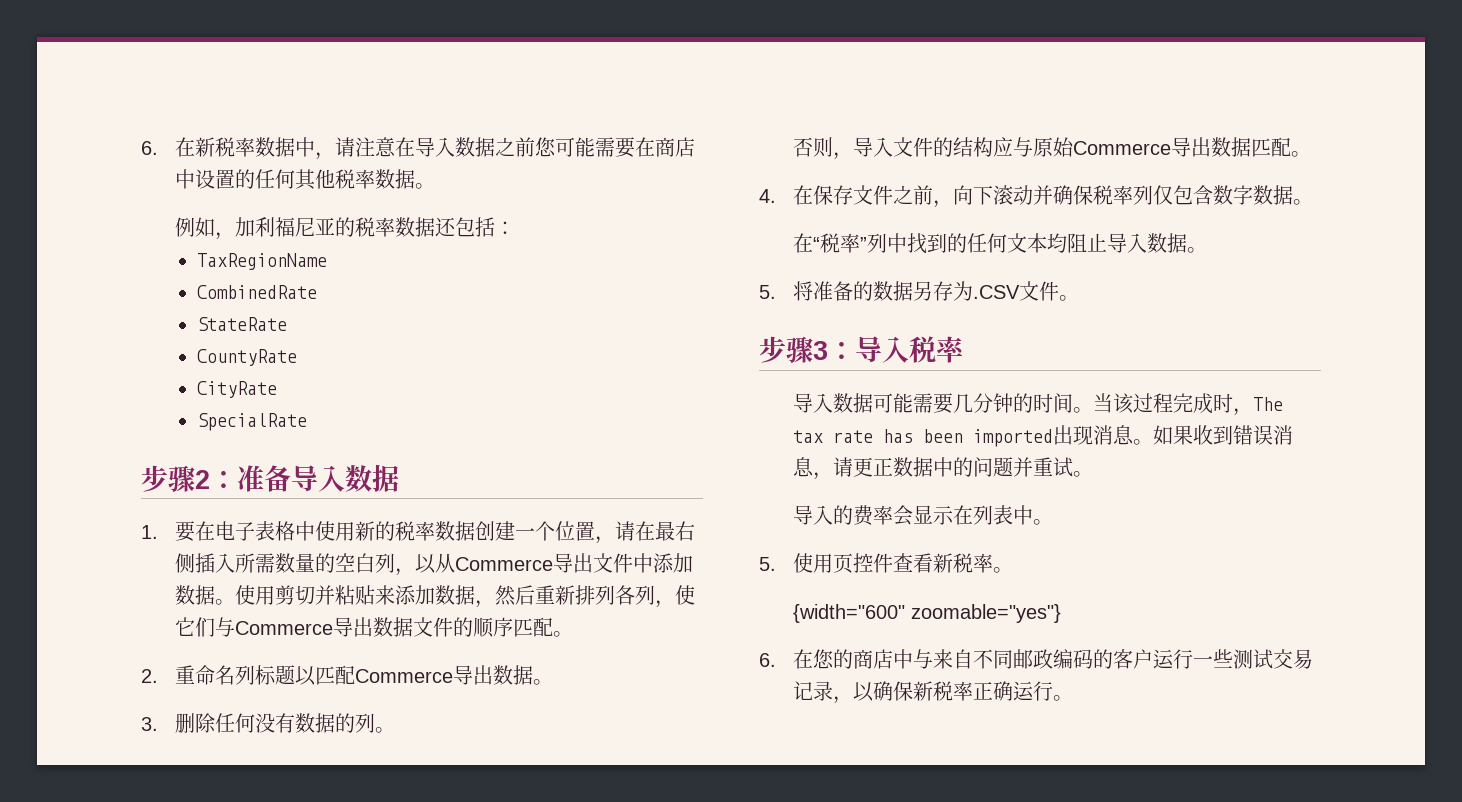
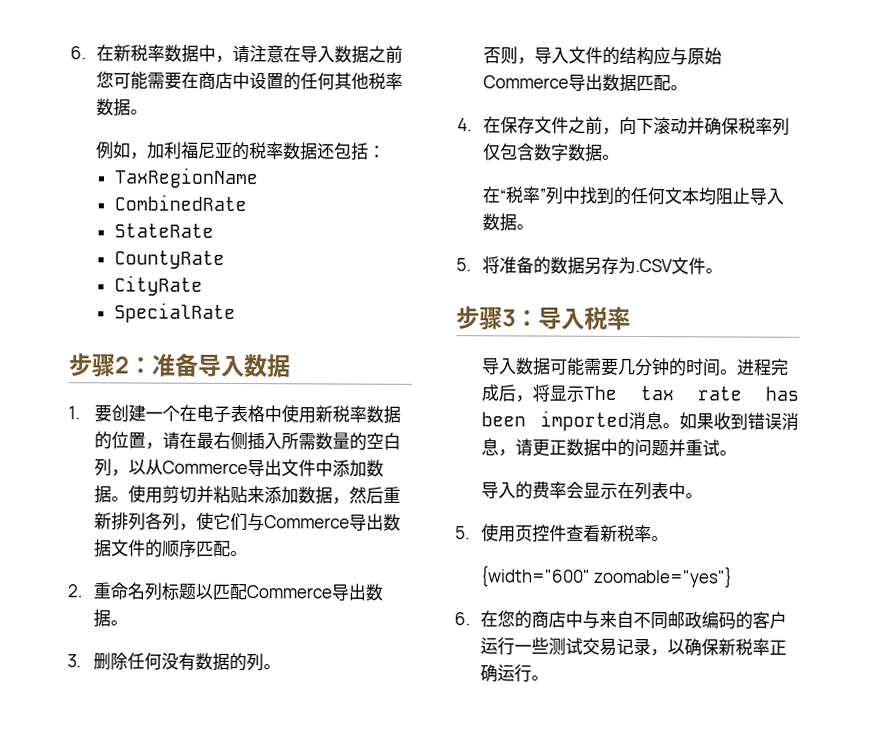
- 1.要在电子表格中使用新的税率数据创建一个位置，请在最右侧插入所需数量的空白列，以从Commerce导出文件中添加数据。
+ 1.要创建一个在电子表格中使用新税率数据的位置，请在最右侧插入所需数量的空白列，以从Commerce导出文件中添加数据。
- 当该过程完成时，The tax rate has been imported出现消息。
+ 进程完成后，将显示The tax rate has been imported消息。

